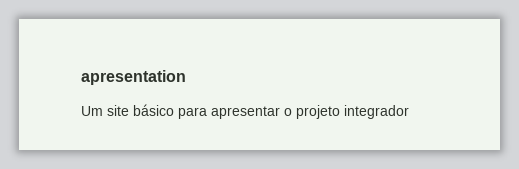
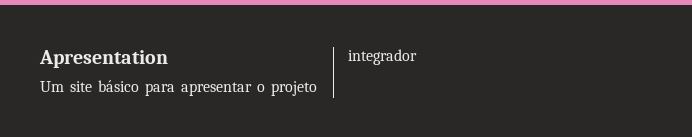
- apresentation
+ Apresentation

